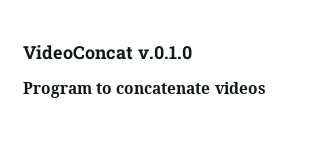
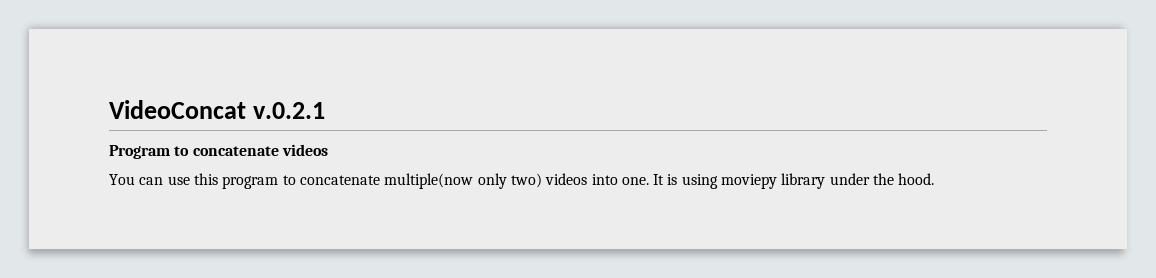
- VideoConcat v.0.1.0
+ VideoConcat v.0.2.1
+ You can use this program to concatenate multiple(now only two) videos into one. It is using moviepy library under the hood.

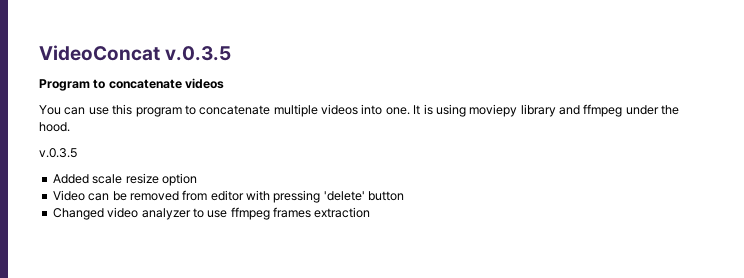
- VideoConcat v.0.2.1
+ VideoConcat v.0.3.5
- You can use this program to concatenate multiple(now only two) videos into one.
+ You can use this program to concatenate multiple videos into one.
- It is using moviepy library under the hood.
+ It is using moviepy library and ffmpeg under the hood.
+ v.0.3.5
+ Added scale resize option
+ Video can be removed from editor with pressing 'delete' button
+ Changed video analyzer to use ffmpeg frames extraction

